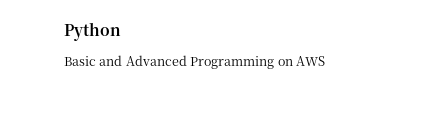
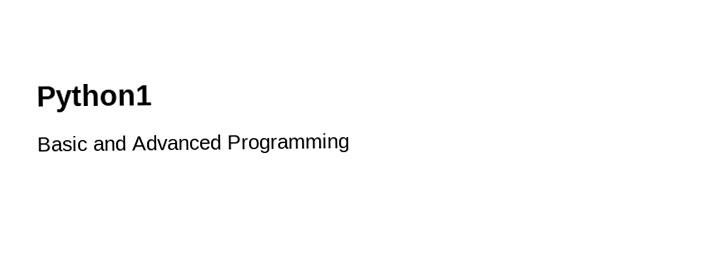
- Python
+ Python1
- Basic and Advanced Programming on AWS
+ Basic and Advanced Programming

